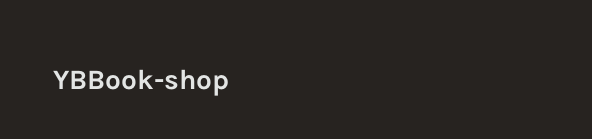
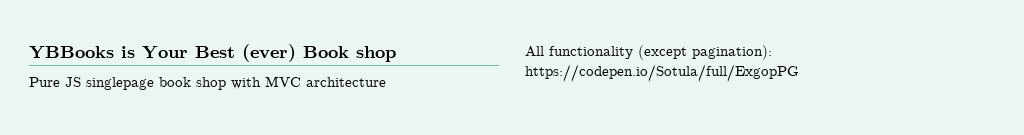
- YBBook-shop
+ YBBooks is Your Best (ever) Book shop
+ Pure JS singlepage book shop with MVC architecture
+ All functionality (except pagination): https://codepen.io/Sotula/full/ExgopPG

